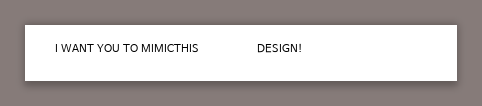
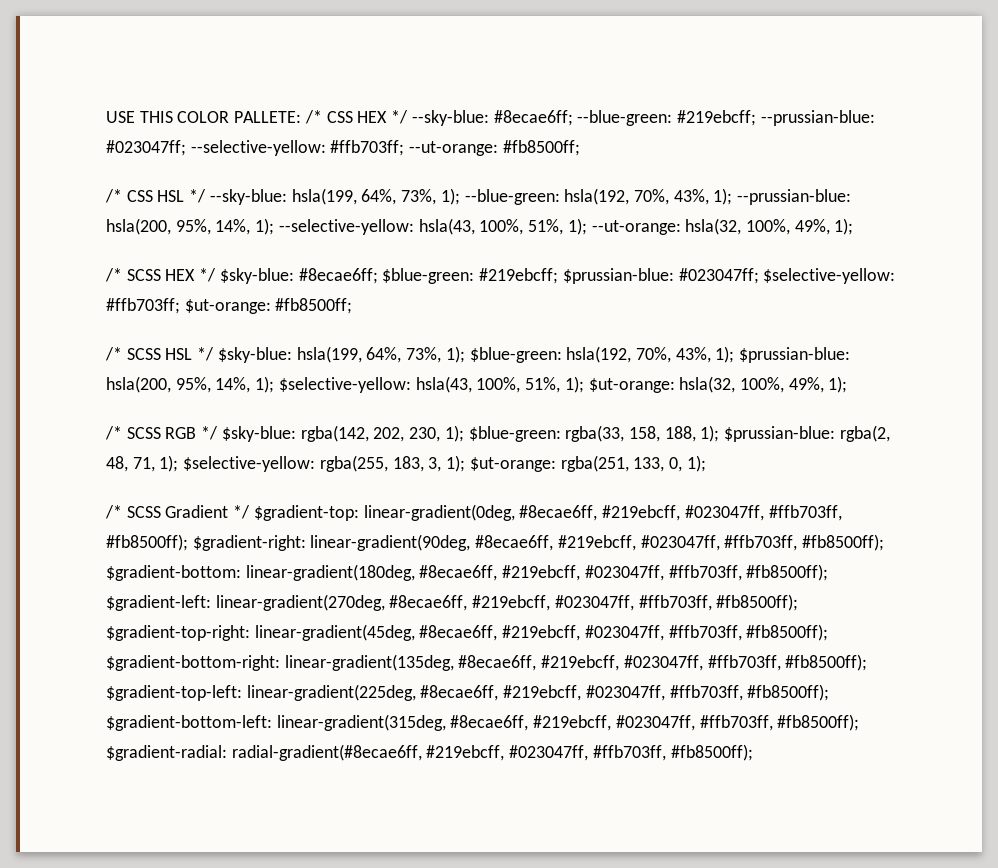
- I WANT YOU TO MIMICTHIS DESIGN!
+ USE THIS COLOR PALLETE: /* CSS HEX */ --sky-blue: #8ecae6ff; --blue-green: #219ebcff; --prussian-blue: #023047ff; --selective-yellow: #ffb703ff; --ut-orange: #fb8500ff;
+ /* CSS HSL */ --sky-blue: hsla(199, 64%, 73%, 1); --blue-green: hsla(192, 70%, 43%, 1); --prussian-blue: hsla(200, 95%, 14%, 1); --selective-yellow: hsla(43, 100%, 51%, 1); --ut-orange: hsla(32, 100%, 49%, 1);
+ /* SCSS HEX */ $sky-blue: #8ecae6ff; $blue-green: #219ebcff; $prussian-blue: #023047ff; $selective-yellow: #ffb703ff; $ut-orange: #fb8500ff;
+ /* SCSS HSL */ $sky-blue: hsla(199, 64%, 73%, 1); $blue-green: hsla(192, 70%, 43%, 1); $prussian-blue: hsla(200, 95%, 14%, 1); $selective-yellow: hsla(43, 100%, 51%, 1); $ut-orange: hsla(32, 100%, 49%, 1);
+ /* SCSS RGB */ $sky-blue: rgba(142, 202, 230, 1); $blue-green: rgba(33, 158, 188, 1); $prussian-blue: rgba(2, 48, 71, 1); $selective-yellow: rgba(255, 183, 3, 1); $ut-orange: rgba(251, 133, 0, 1);
+ /* SCSS Gradient */ $gradient-top: linear-gradient(0deg, #8ecae6ff, #219ebcff, #023047ff, #ffb703ff, #fb8500ff); $gradient-right: linear-gradient(90deg, #8ecae6ff, #219ebcff, #023047ff, #ffb703ff, #fb8500ff); $gradient-bottom: linear-gradient(180deg, #8ecae6ff, #219ebcff, #023047ff, #ffb703ff, #fb8500ff); $gradient-left: linear-gradient(270deg, #8ecae6ff, #219ebcff, #023047ff, #ffb703ff, #fb8500ff); $gradient-top-right: linear-gradient(45deg, #8ecae6ff, #219ebcff, #023047ff, #ffb703ff, #fb8500ff); $gradient-bottom-right: linear-gradient(135deg, #8ecae6ff, #219ebcff, #023047ff, #ffb703ff, #fb8500ff); $gradient-top-left: linear-gradient(225deg, #8ecae6ff, #219ebcff, #023047ff, #ffb703ff, #fb8500ff); $gradient-bottom-left: linear-gradient(315deg, #8ecae6ff, #219ebcff, #023047ff, #ffb703ff, #fb8500ff); $gradient-radial: radial-gradient(#8ecae6ff, #219ebcff, #023047ff, #ffb703ff, #fb8500ff);

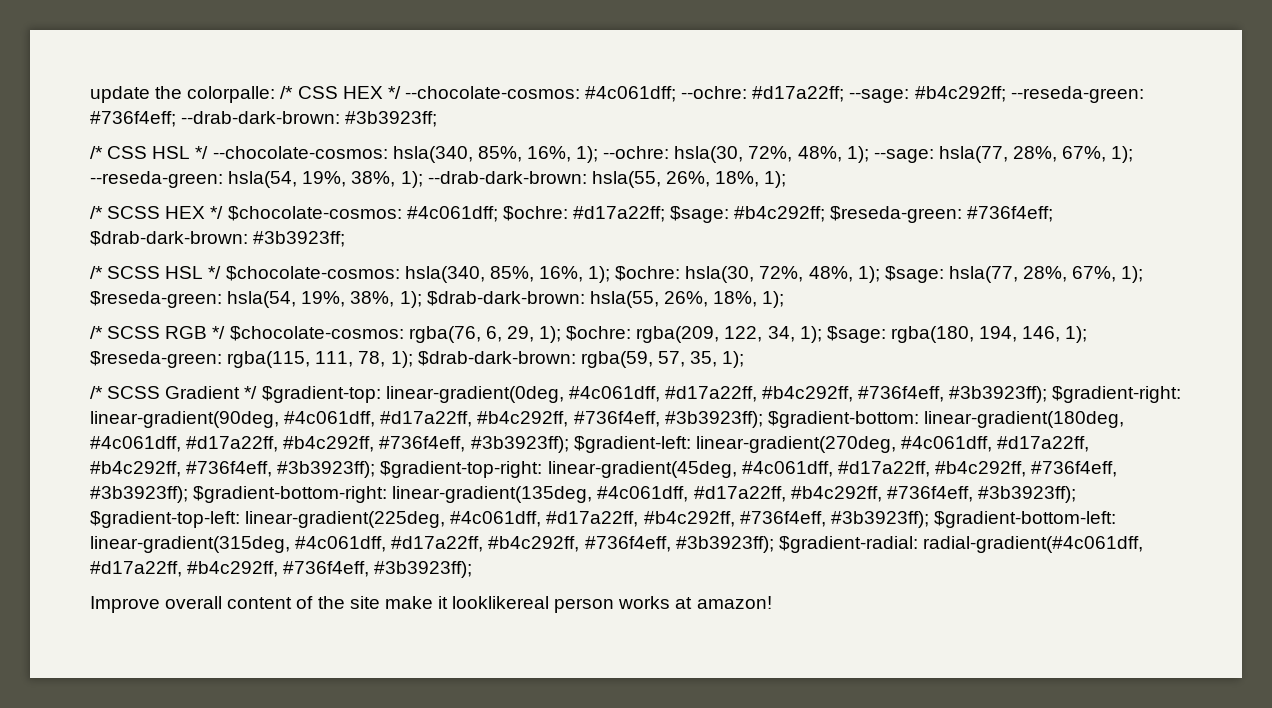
- USE THIS COLOR PALLETE: /* CSS HEX */ --sky-blue: #8ecae6ff; --blue-green: #219ebcff; --prussian-blue: #023047ff; --selective-yellow: #ffb703ff; --ut-orange: #fb8500ff;
- /* CSS HSL */ --sky-blue: hsla(199, 64%, 73%, 1); --blue-green: hsla(192, 70%, 43%, 1); --prussian-blue: hsla(200, 95%, 14%, 1); --selective-yellow: hsla(43, 100%, 51%, 1); --ut-orange: hsla(32, 100%, 49%, 1);
+ update the colorpalle: /* CSS HEX */ --chocolate-cosmos: #4c061dff; --ochre: #d17a22ff; --sage: #b4c292ff; --reseda-green: #736f4eff; --drab-dark-brown: #3b3923ff;
+ /* CSS HSL */ --chocolate-cosmos: hsla(340, 85%, 16%, 1); --ochre: hsla(30, 72%, 48%, 1); --sage: hsla(77, 28%, 67%, 1); --reseda-green: hsla(54, 19%, 38%, 1); --drab-dark-brown: hsla(55, 26%, 18%, 1);
- /* SCSS HEX */ $sky-blue: #8ecae6ff; $blue-green: #219ebcff; $prussian-blue: #023047ff; $selective-yellow: #ffb703ff; $ut-orange: #fb8500ff;
- /* SCSS HSL */ $sky-blue: hsla(199, 64%, 73%, 1); $blue-green: hsla(192, 70%, 43%, 1); $prussian-blue: hsla(200, 95%, 14%, 1); $selective-yellow: hsla(43, 100%, 51%, 1); $ut-orange: hsla(32, 100%, 49%, 1);
+ /* SCSS HEX */ $chocolate-cosmos: #4c061dff; $ochre: #d17a22ff; $sage: #b4c292ff; $reseda-green: #736f4eff; $drab-dark-brown: #3b3923ff;
+ /* SCSS HSL */ $chocolate-cosmos: hsla(340, 85%, 16%, 1); $ochre: hsla(30, 72%, 48%, 1); $sage: hsla(77, 28%, 67%, 1); $reseda-green: hsla(54, 19%, 38%, 1); $drab-dark-brown: hsla(55, 26%, 18%, 1);
- /* SCSS RGB */ $sky-blue: rgba(142, 202, 230, 1); $blue-green: rgba(33, 158, 188, 1); $prussian-blue: rgba(2, 48, 71, 1); $selective-yellow: rgba(255, 183, 3, 1); $ut-orange: rgba(251, 133, 0, 1);
+ /* SCSS RGB */ $chocolate-cosmos: rgba(76, 6, 29, 1); $ochre: rgba(209, 122, 34, 1); $sage: rgba(180, 194, 146, 1); $reseda-green: rgba(115, 111, 78, 1); $drab-dark-brown: rgba(59, 57, 35, 1);
- /* SCSS Gradient */ $gradient-top: linear-gradient(0deg, #8ecae6ff, #219ebcff, #023047ff, #ffb703ff, #fb8500ff); $gradient-right: linear-gradient(90deg, #8ecae6ff, #219ebcff, #023047ff, #ffb703ff, #fb8500ff); $gradient-bottom: linear-gradient(180deg, #8ecae6ff, #219ebcff, #023047ff, #ffb703ff, #fb8500ff); $gradient-left: linear-gradient(270deg, #8ecae6ff, #219ebcff, #023047ff, #ffb703ff, #fb8500ff); $gradient-top-right: linear-gradient(45deg, #8ecae6ff, #219ebcff, #023047ff, #ffb703ff, #fb8500ff); $gradient-bottom-right: linear-gradient(135deg, #8ecae6ff, #219ebcff, #023047ff, #ffb703ff, #fb8500ff); $gradient-top-left: linear-gradient(225deg, #8ecae6ff, #219ebcff, #023047ff, #ffb703ff, #fb8500ff); $gradient-bottom-left: linear-gradient(315deg, #8ecae6ff, #219ebcff, #023047ff, #ffb703ff, #fb8500ff); $gradient-radial: radial-gradient(#8ecae6ff, #219ebcff, #023047ff, #ffb703ff, #fb8500ff);
+ /* SCSS Gradient */ $gradient-top: linear-gradient(0deg, #4c061dff, #d17a22ff, #b4c292ff, #736f4eff, #3b3923ff); $gradient-right: linear-gradient(90deg, #4c061dff, #d17a22ff, #b4c292ff, #736f4eff, #3b3923ff); $gradient-bottom: linear-gradient(180deg, #4c061dff, #d17a22ff, #b4c292ff, #736f4eff, #3b3923ff); $gradient-left: linear-gradient(270deg, #4c061dff, #d17a22ff, #b4c292ff, #736f4eff, #3b3923ff); $gradient-top-right: linear-gradient(45deg, #4c061dff, #d17a22ff, #b4c292ff, #736f4eff, #3b3923ff); $gradient-bottom-right: linear-gradient(135deg, #4c061dff, #d17a22ff, #b4c292ff, #736f4eff, #3b3923ff); $gradient-top-left: linear-gradient(225deg, #4c061dff, #d17a22ff, #b4c292ff, #736f4eff, #3b3923ff); $gradient-bottom-left: linear-gradient(315deg, #4c061dff, #d17a22ff, #b4c292ff, #736f4eff, #3b3923ff); $gradient-radial: radial-gradient(#4c061dff, #d17a22ff, #b4c292ff, #736f4eff, #3b3923ff);
+ Improve overall content of the site make it looklikereal person works at amazon!

